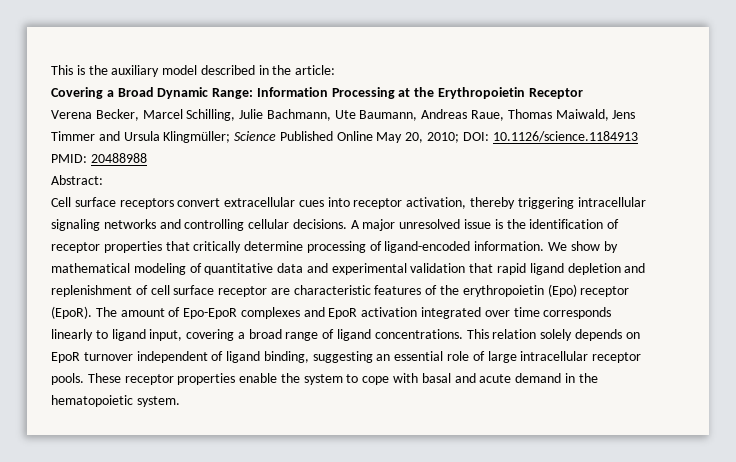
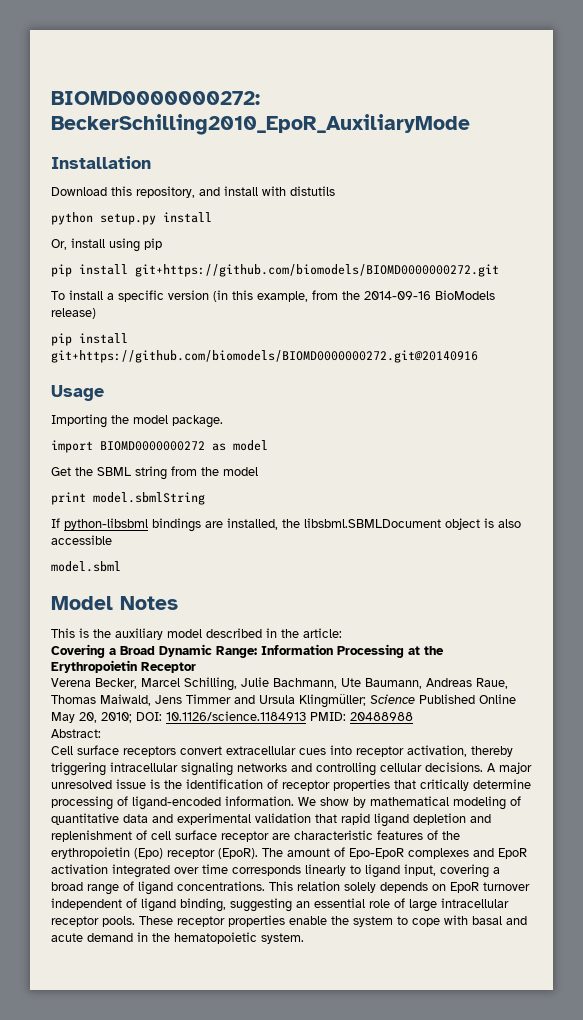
+ BIOMD0000000272: BeckerSchilling2010_EpoR_AuxiliaryMode
+ Installation
+ Download this repository, and install with distutils
+ python setup.py install
+ Or, install using pip
+ pip install git+https://github.com/biomodels/BIOMD0000000272.git
+ To install a specific version (in this example, from the 2014-09-16 BioModels release)
+ pip install git+https://github.com/biomodels/BIOMD0000000272.git@20140916
+ Usage
+ Importing the model package.
+ import BIOMD0000000272 as model
+ Get the SBML string from the model
+ print model.sbmlString
+ If python-libsbml bindings are installed, the libsbml.SBMLDocument object is also accessible
+ model.sbml
+ Model Notes

